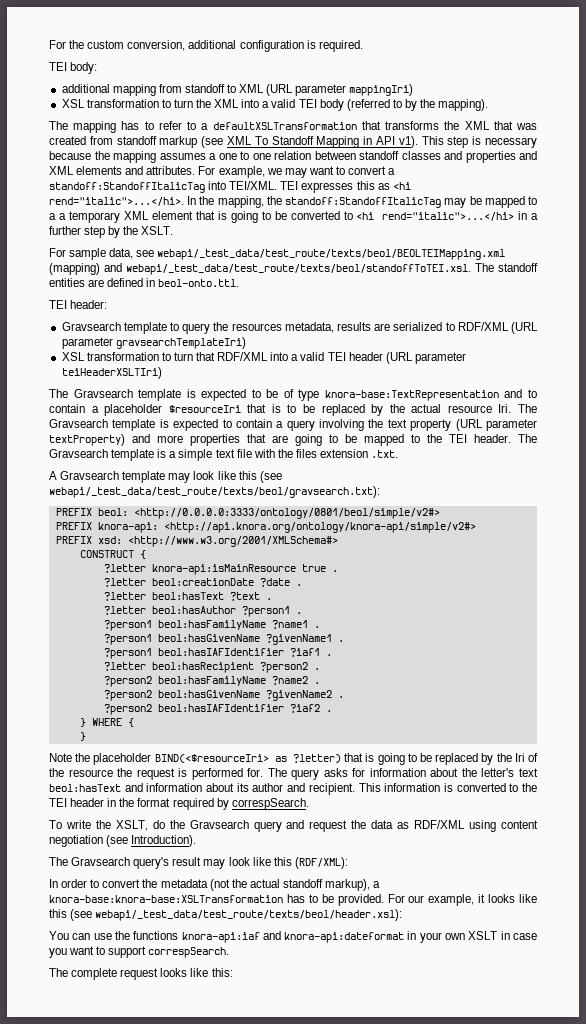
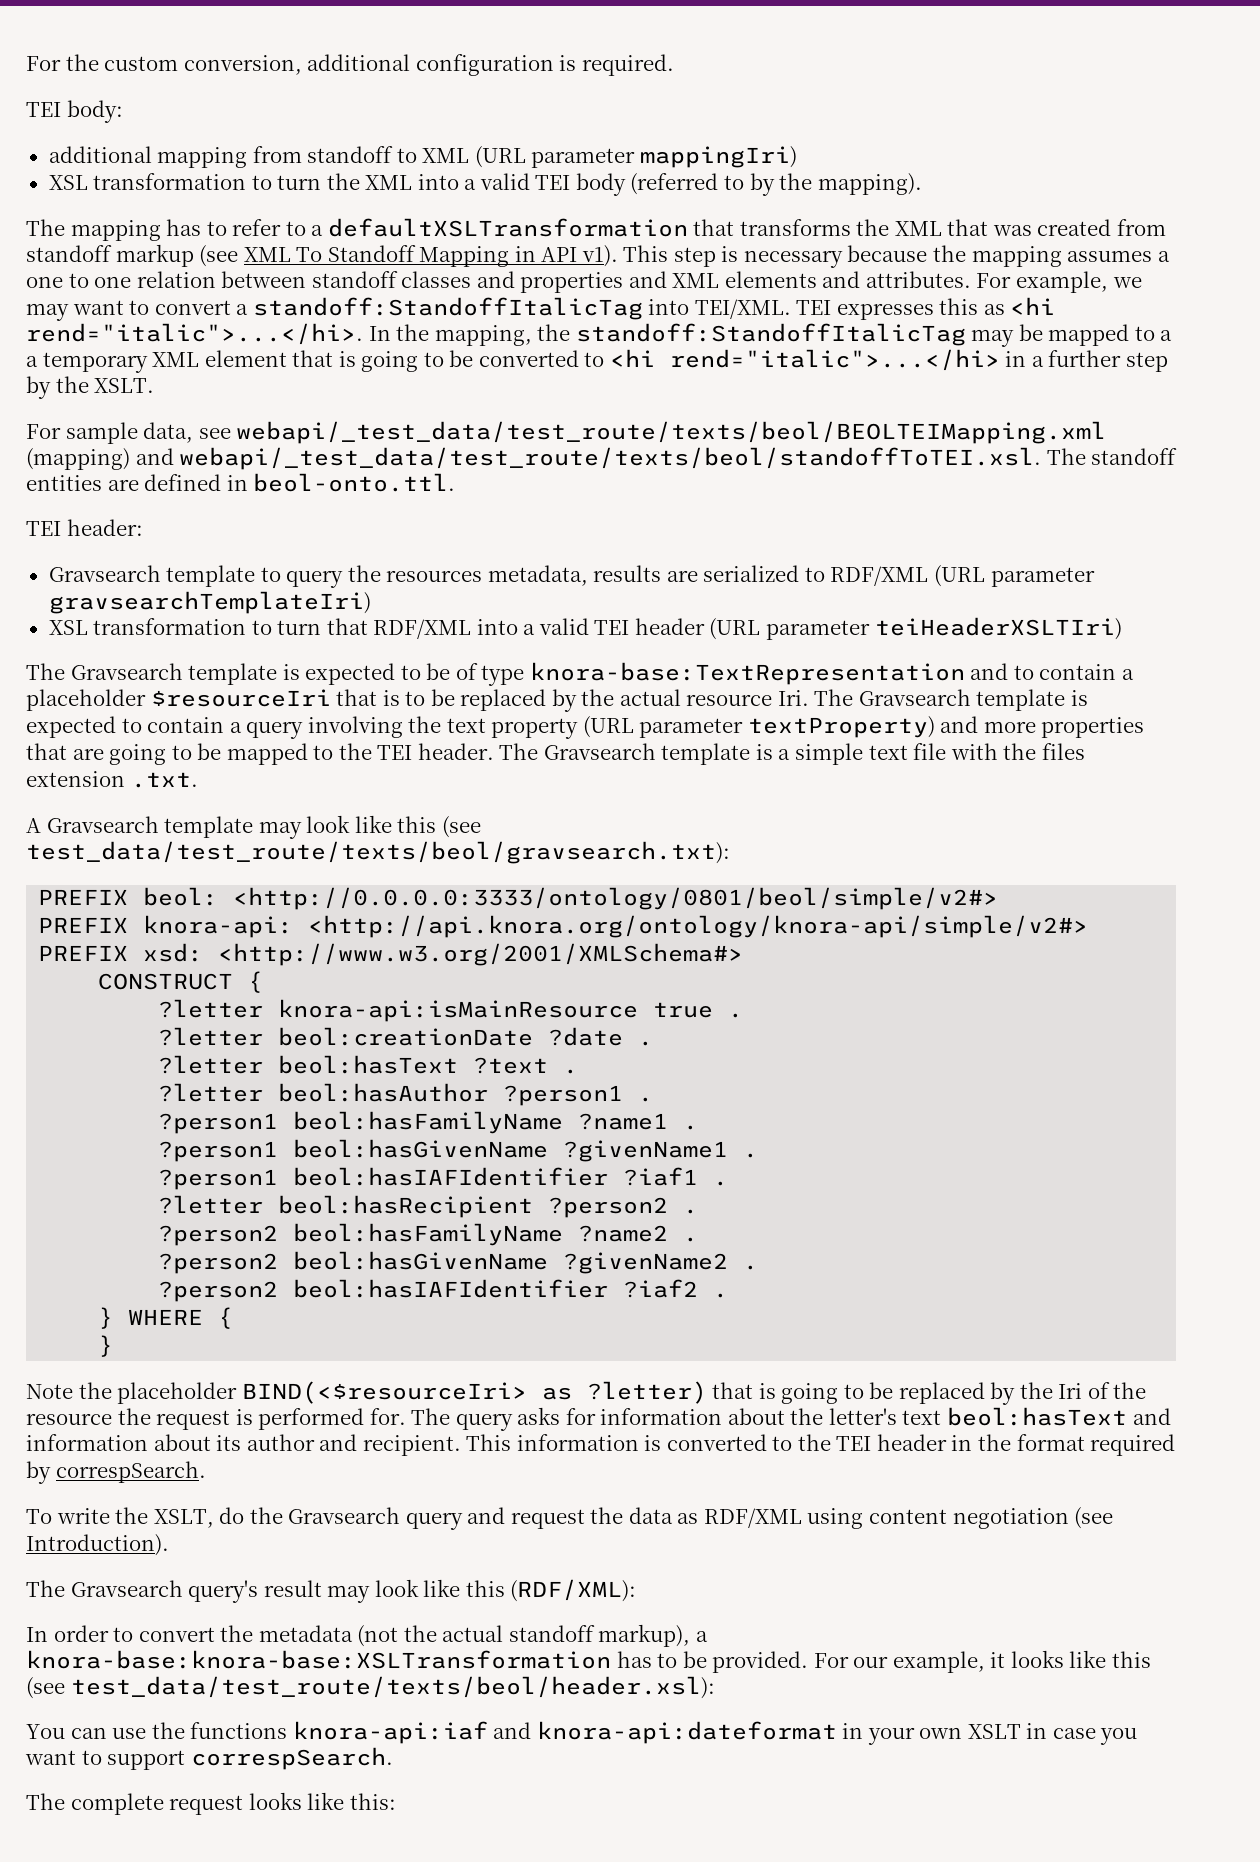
- A Gravsearch template may look like this (see webapi/_test_data/test_route/texts/beol/gravsearch.txt):
+ A Gravsearch template may look like this (see test_data/test_route/texts/beol/gravsearch.txt):
- For our example, it looks like this (see webapi/_test_data/test_route/texts/beol/header.xsl):
+ For our example, it looks like this (see test_data/test_route/texts/beol/header.xsl):

